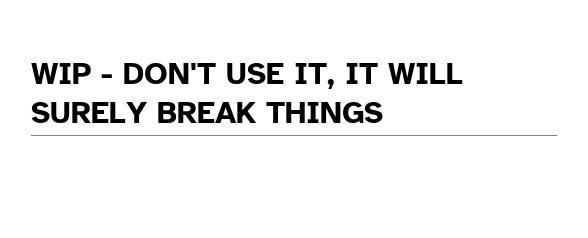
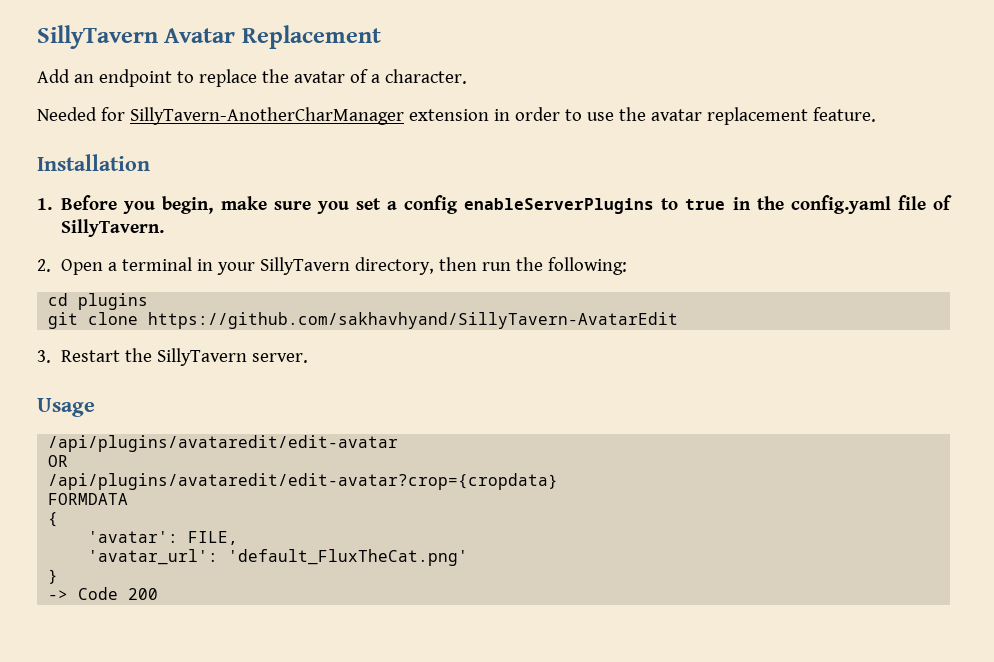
- WIP - DON'T USE IT, IT WILL SURELY BREAK THINGS
+ SillyTavern Avatar Replacement
+ Add an endpoint to replace the avatar of a character.
+ Needed for SillyTavern-AnotherCharManager extension in order to use the avatar replacement feature.
+ Installation
+ 1. Before you begin, make sure you set a config enableServerPlugins to true in the config.yaml file of SillyTavern.
+ 2. Open a terminal in your SillyTavern directory, then run the following:
+ cd plugins
+ git clone https://github.com/sakhavhyand/SillyTavern-AvatarEdit
+ 3. Restart the SillyTavern server.
+ Usage
+ /api/plugins/avataredit/edit-avatar
+ OR
+ /api/plugins/avataredit/edit-avatar?crop={cropdata}
+ FORMDATA
+ {
+ 'avatar': FILE,
+ 'avatar_url': 'default_FluxTheCat.png'
+ }
+ -> Code 200

